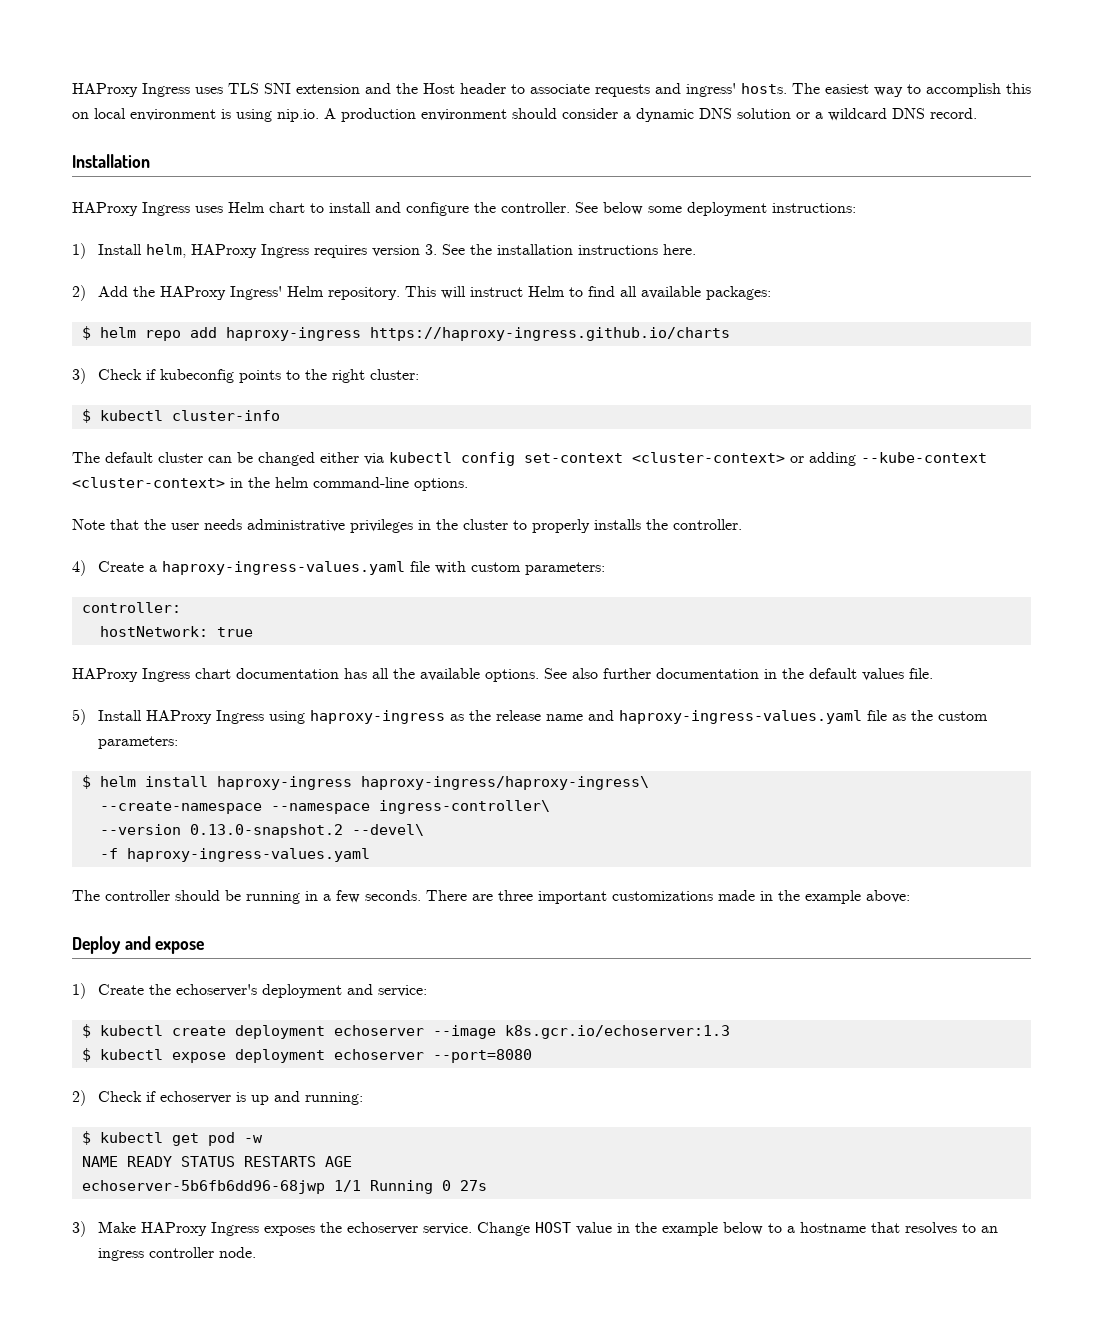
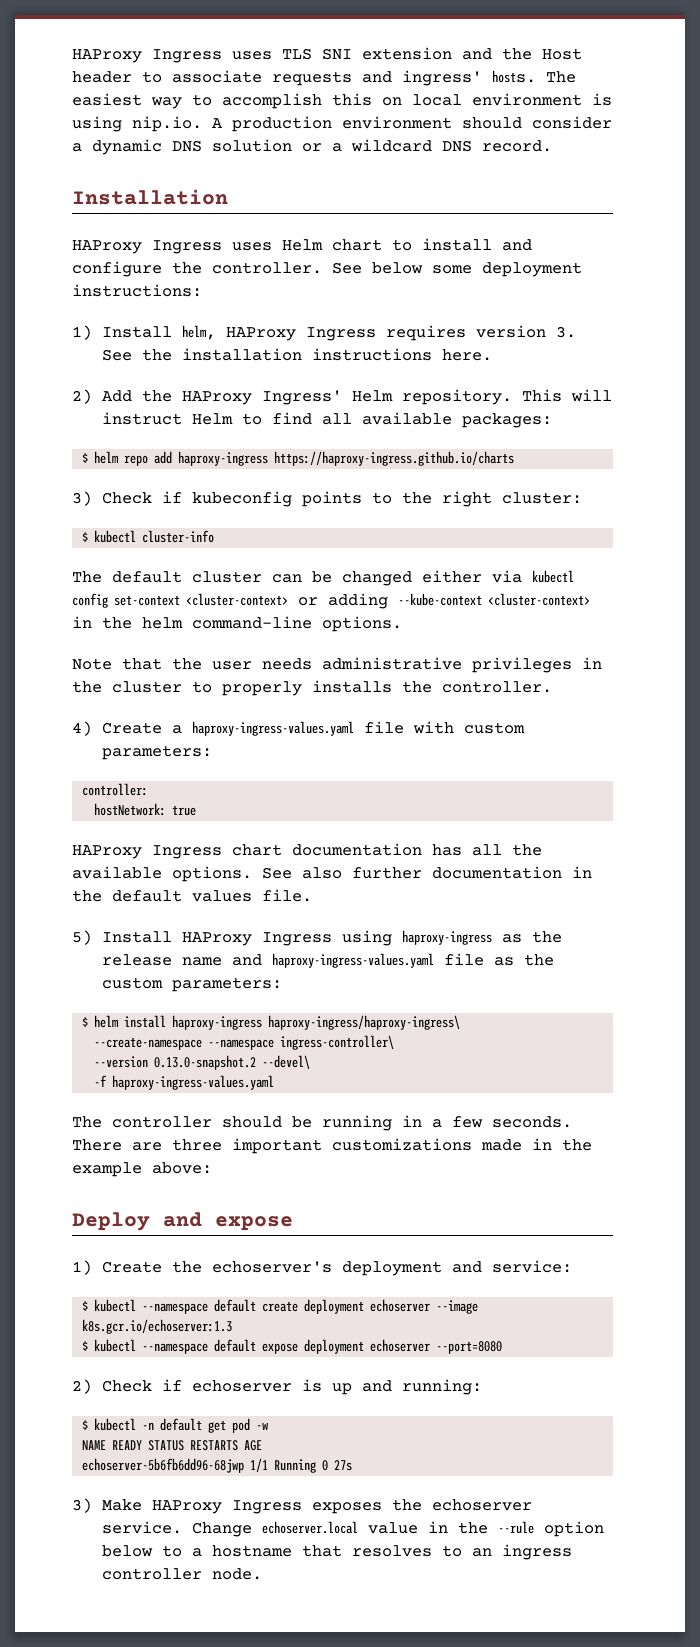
- $ kubectl create deployment echoserver --image k8s.gcr.io/echoserver:1.3
+ $ kubectl --namespace default create deployment echoserver --image k8s.gcr.io/echoserver:1.3
- $ kubectl expose deployment echoserver --port=8080
+ $ kubectl --namespace default expose deployment echoserver --port=8080
- $ kubectl get pod -w
+ $ kubectl -n default get pod -w
- Change HOST value in the example below to a hostname that resolves to an ingress controller node.
+ Change echoserver.local value in the --rule option below to a hostname that resolves to an ingress controller node.

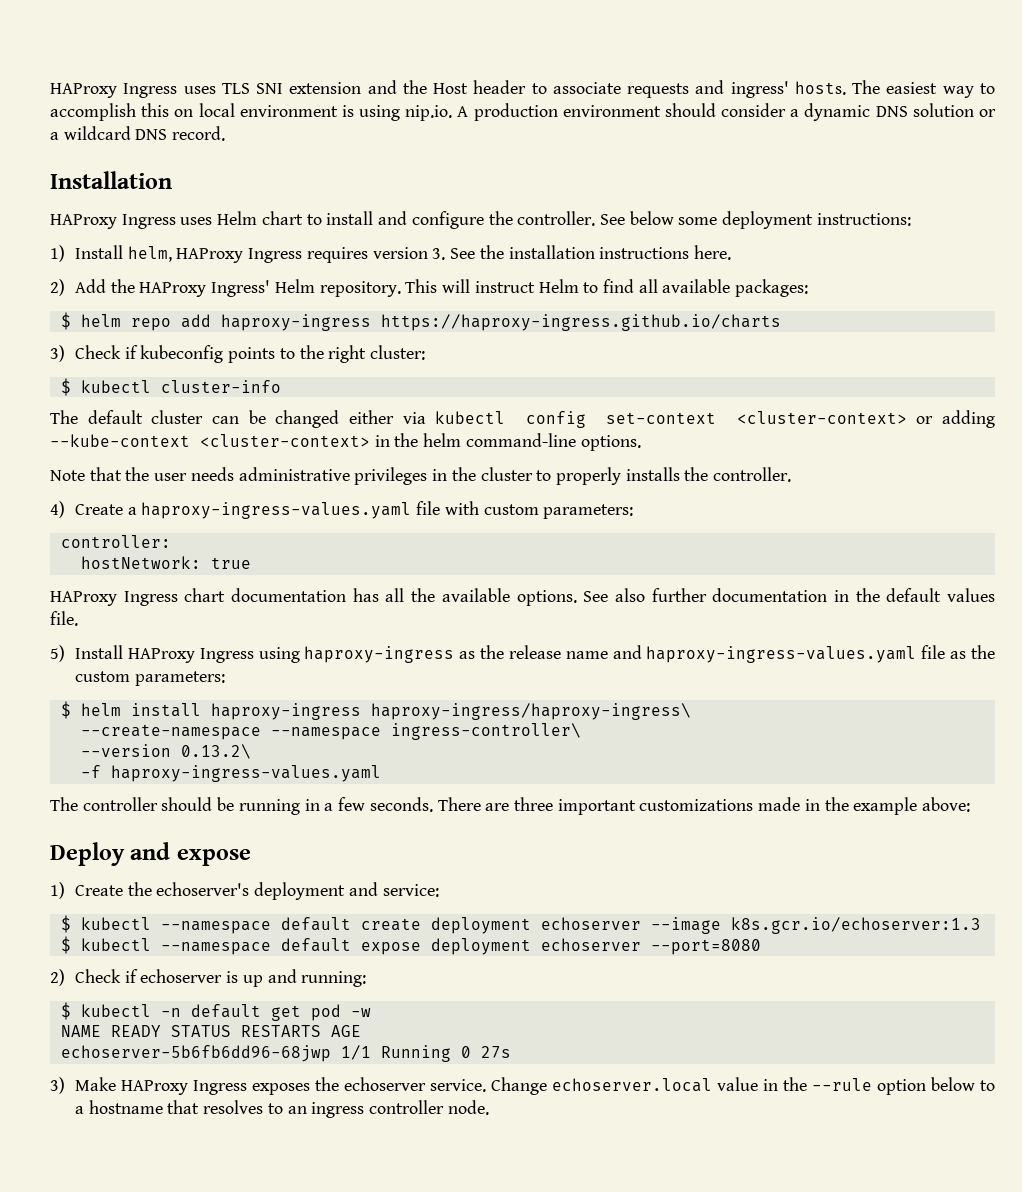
- --version 0.13.0-snapshot.2 --devel\
+ --version 0.13.2\

